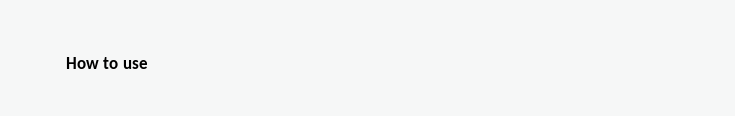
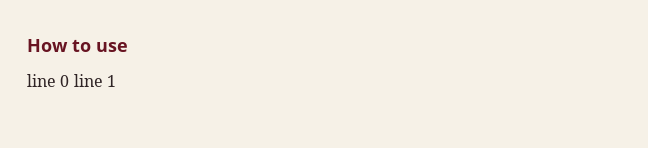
+ line 0 line 1

